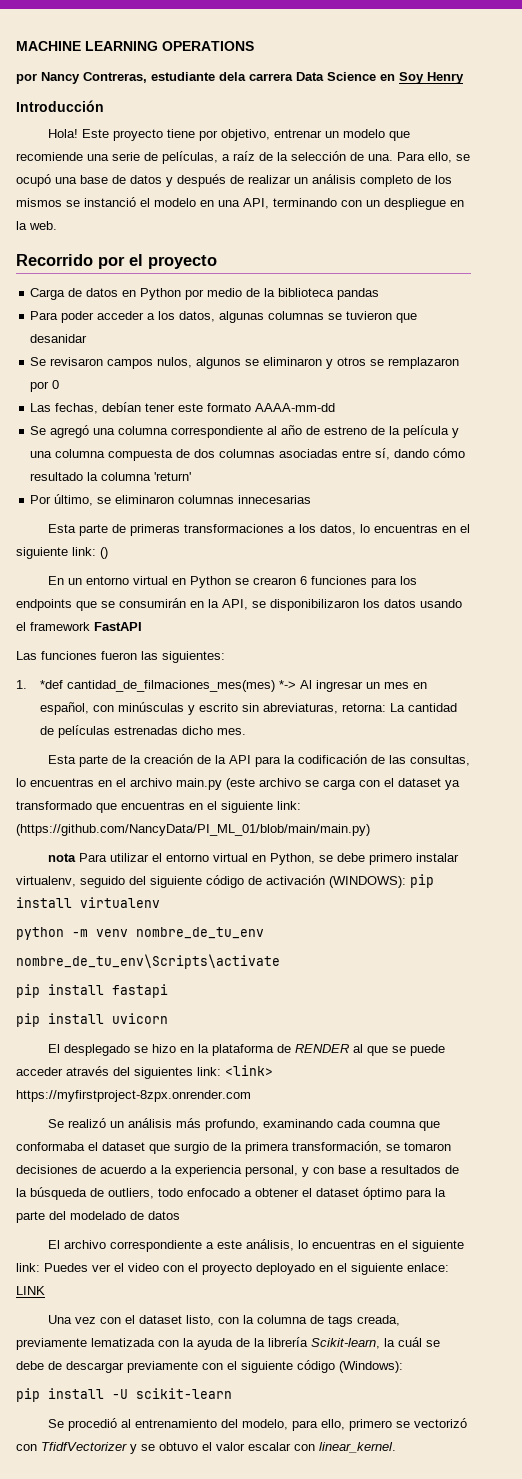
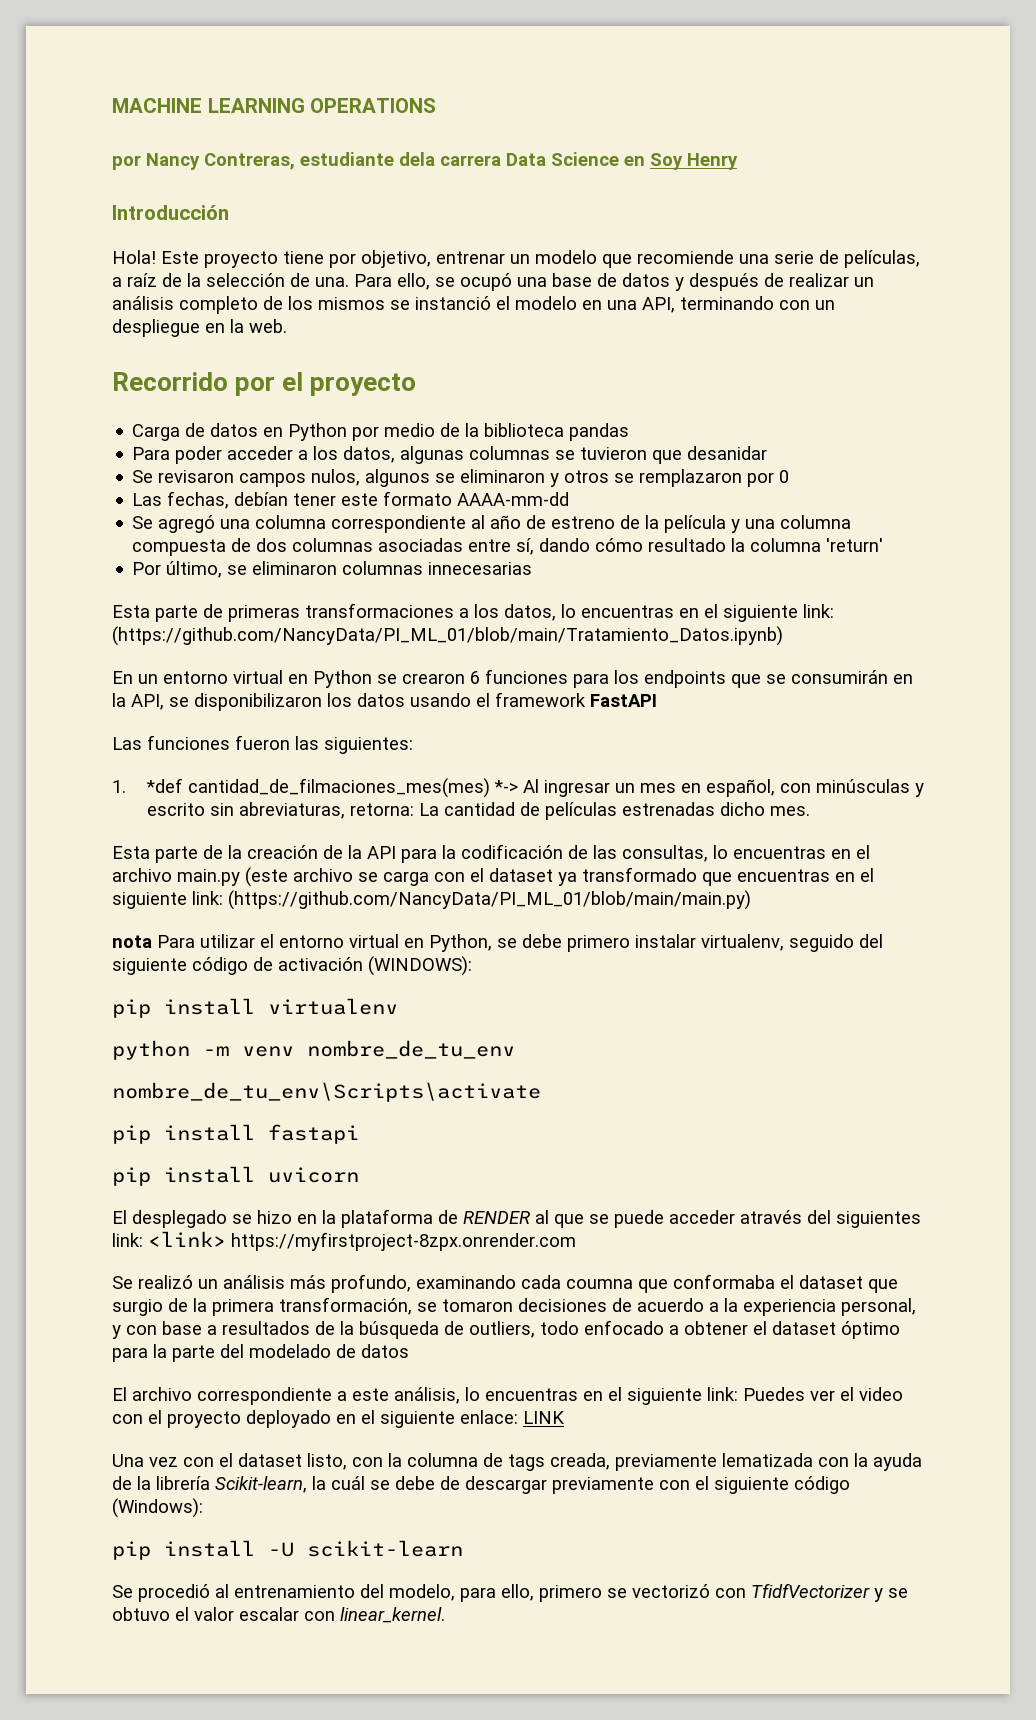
- Esta parte de primeras transformaciones a los datos, lo encuentras en el siguiente link: ()
+ Esta parte de primeras transformaciones a los datos, lo encuentras en el siguiente link: (https://github.com/NancyData/PI_ML_01/blob/main/Tratamiento_Datos.ipynb)
- nota Para utilizar el entorno virtual en Python, se debe primero instalar virtualenv, seguido del siguiente código de activación (WINDOWS): pip install virtualenv
+ nota Para utilizar el entorno virtual en Python, se debe primero instalar virtualenv, seguido del siguiente código de activación (WINDOWS):
+ pip install virtualenv

